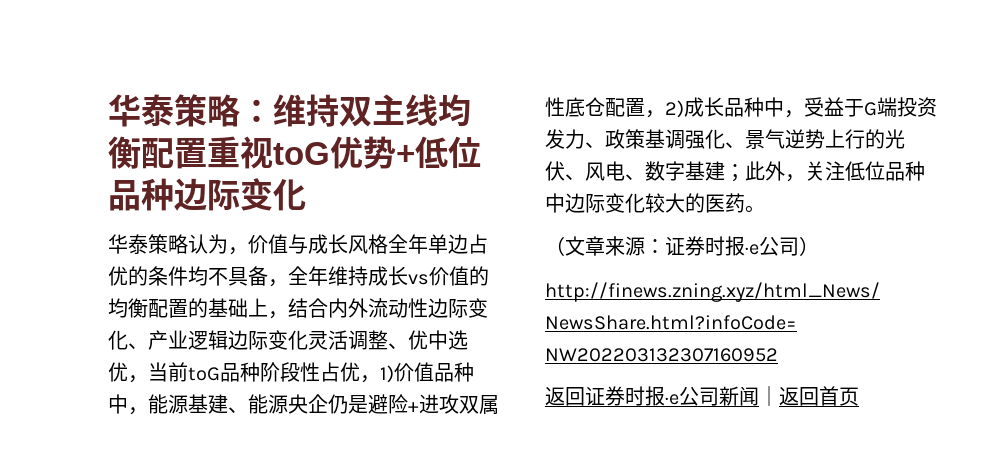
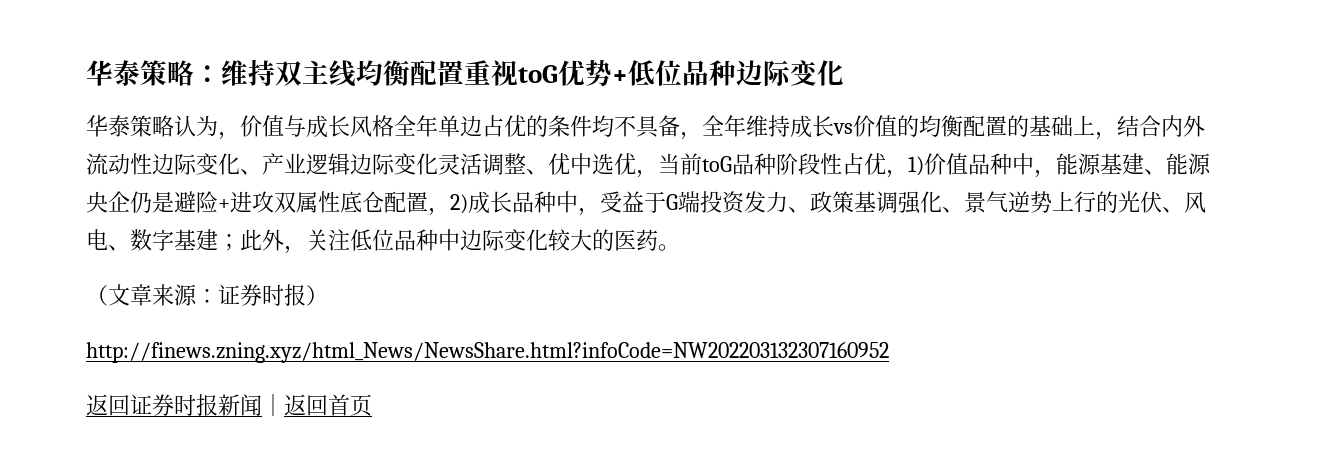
- （文章来源：证券时报·e公司）
+ （文章来源：证券时报）
- 返回证券时报·e公司新闻｜返回首页
+ 返回证券时报新闻｜返回首页

